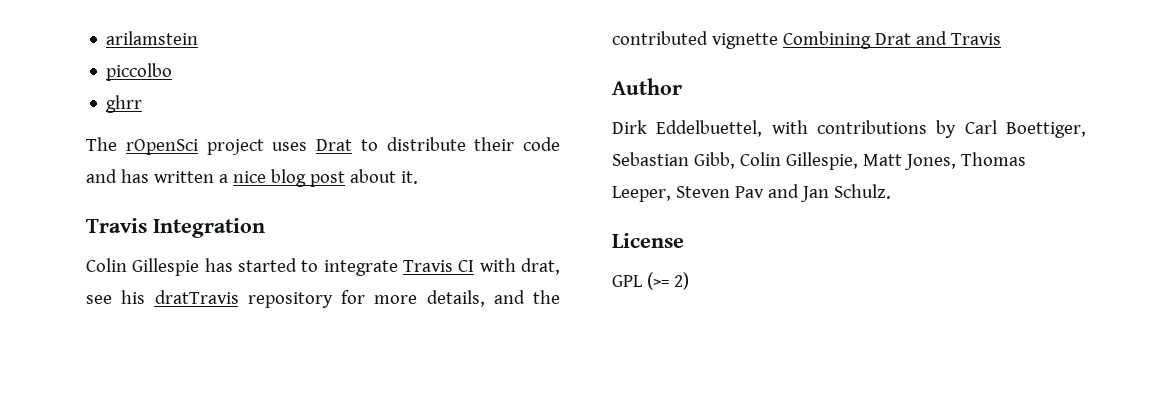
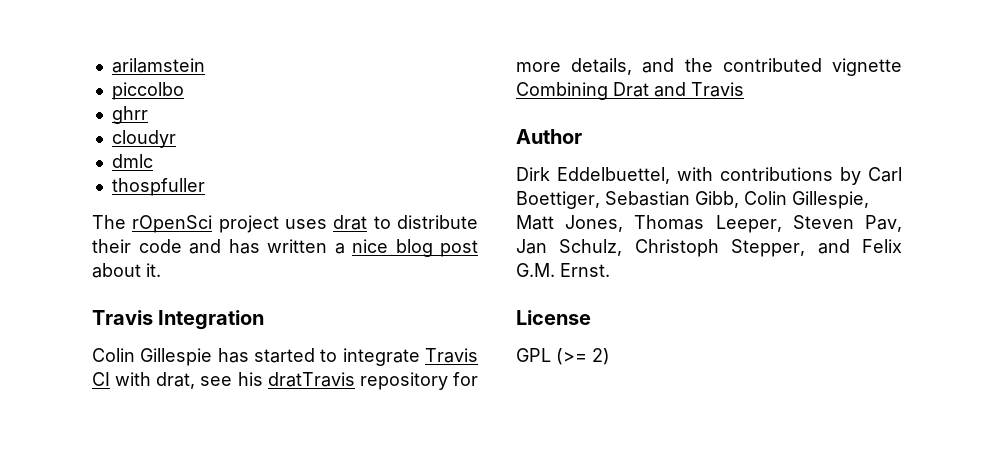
+ cloudyr
+ dmlc
+ thospfuller
- The rOpenSci project uses Drat to distribute their code and has written a nice blog post about it.
+ The rOpenSci project uses drat to distribute their code and has written a nice blog post about it.
- Dirk Eddelbuettel, with contributions by Carl Boettiger, Sebastian Gibb, Colin Gillespie, Matt Jones, Thomas Leeper, Steven Pav and Jan Schulz.
+ Dirk Eddelbuettel, with contributions by Carl Boettiger, Sebastian Gibb, Colin Gillespie, Matt Jones, Thomas Leeper, Steven Pav, Jan Schulz, Christoph Stepper, and Felix G.M. Ernst.

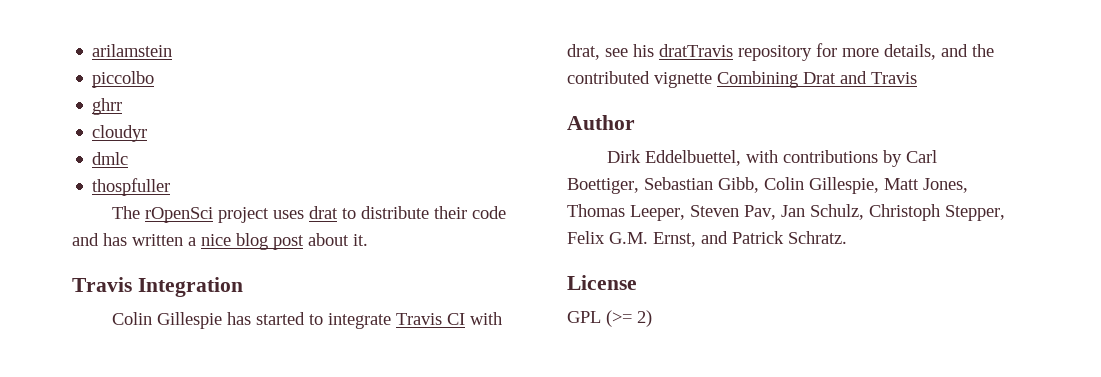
- Dirk Eddelbuettel, with contributions by Carl Boettiger, Sebastian Gibb, Colin Gillespie, Matt Jones, Thomas Leeper, Steven Pav, Jan Schulz, Christoph Stepper, and Felix G.M. Ernst.
+ Dirk Eddelbuettel, with contributions by Carl Boettiger, Sebastian Gibb, Colin Gillespie, Matt Jones, Thomas Leeper, Steven Pav, Jan Schulz, Christoph Stepper, Felix G.M. Ernst, and Patrick Schratz.

